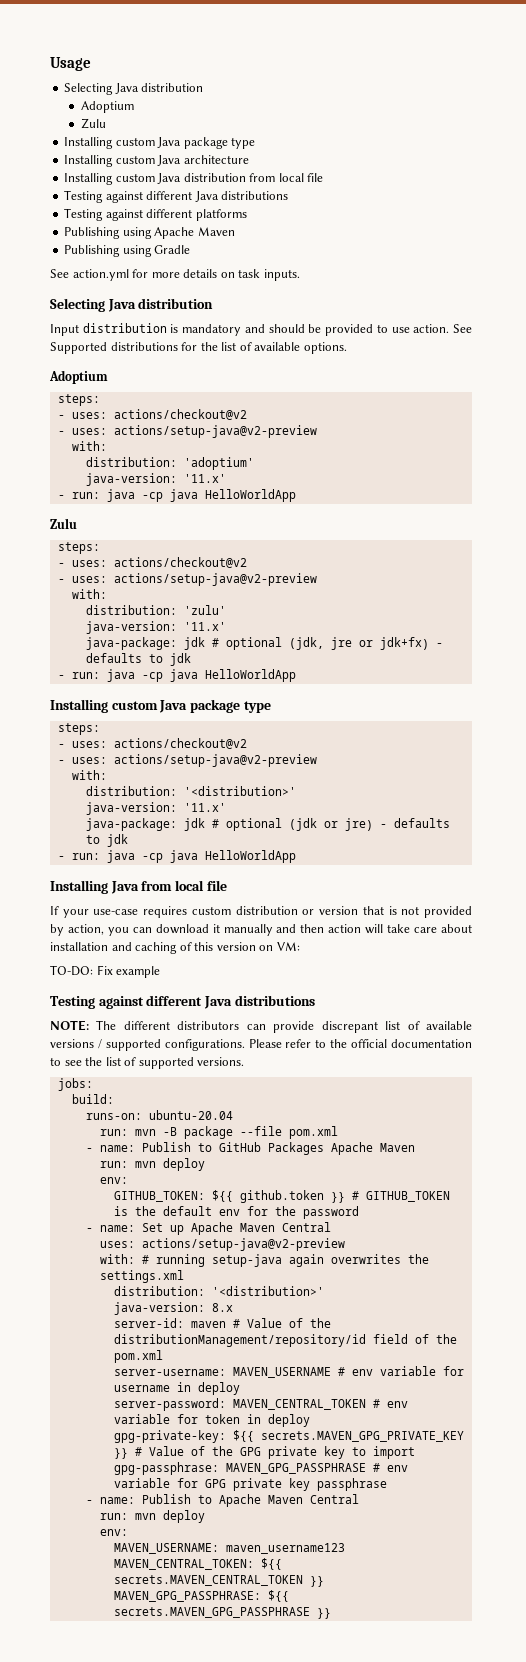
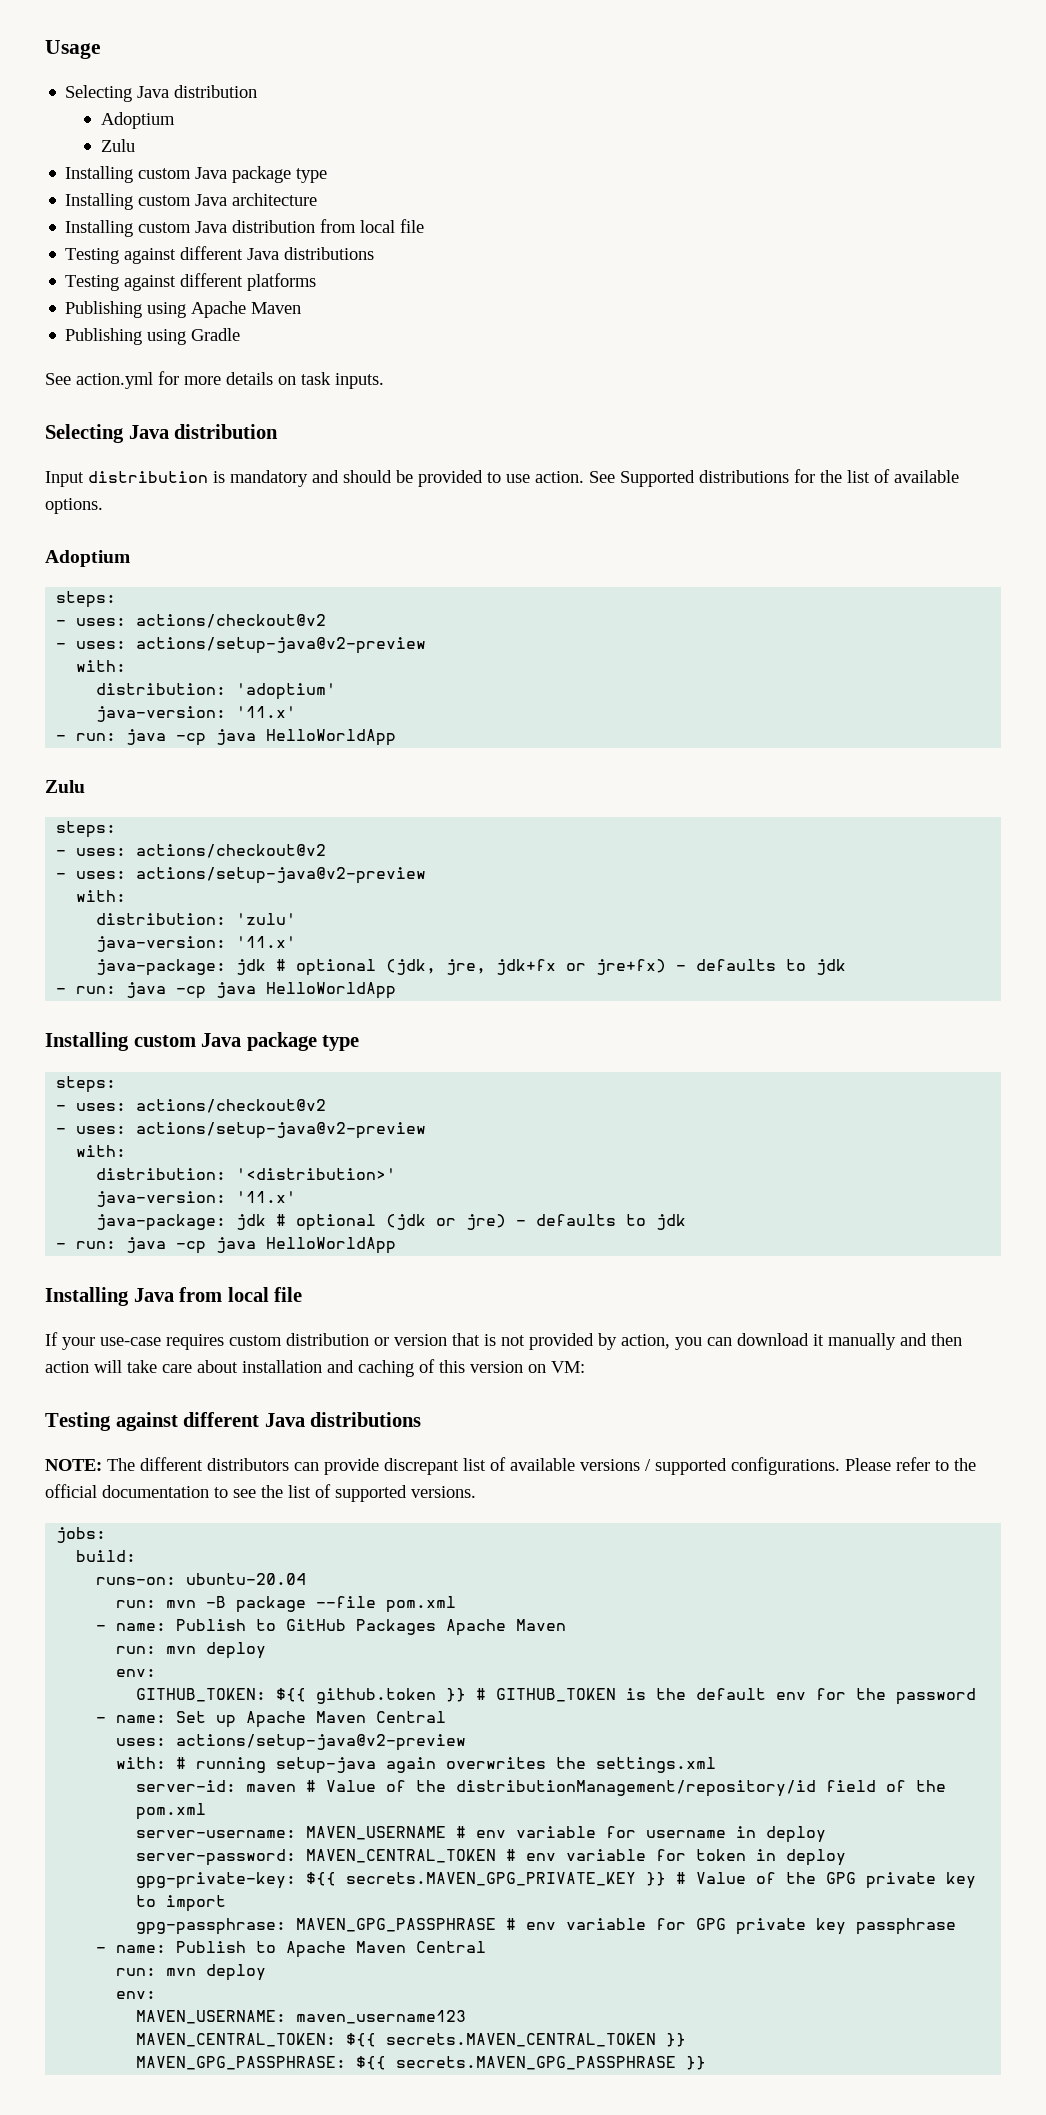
- java-package: jdk # optional (jdk, jre or jdk+fx) - defaults to jdk
+ java-package: jdk # optional (jdk, jre, jdk+fx or jre+fx) - defaults to jdk
- TO-DO: Fix example
  with: # running setup-java again overwrites the settings.xml
- distribution: '<distribution>'
- java-version: 8.x

